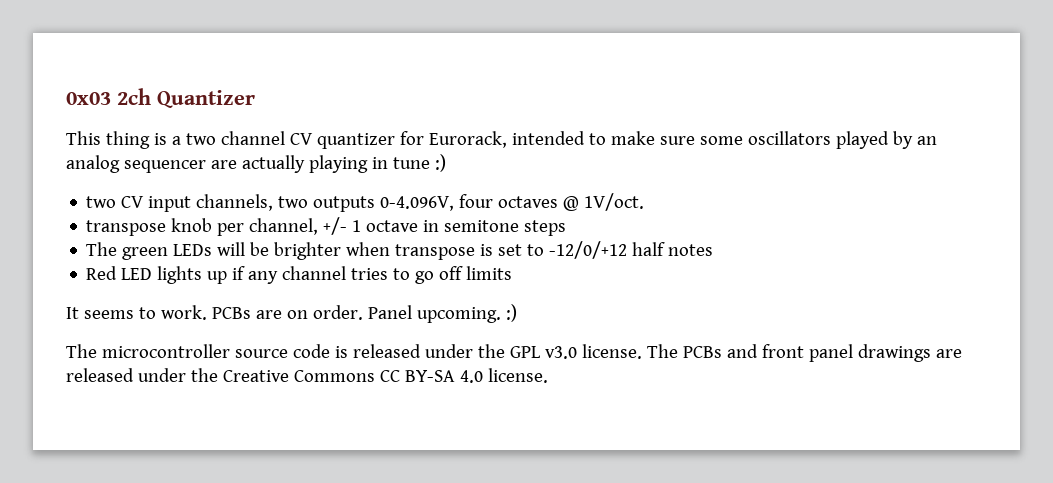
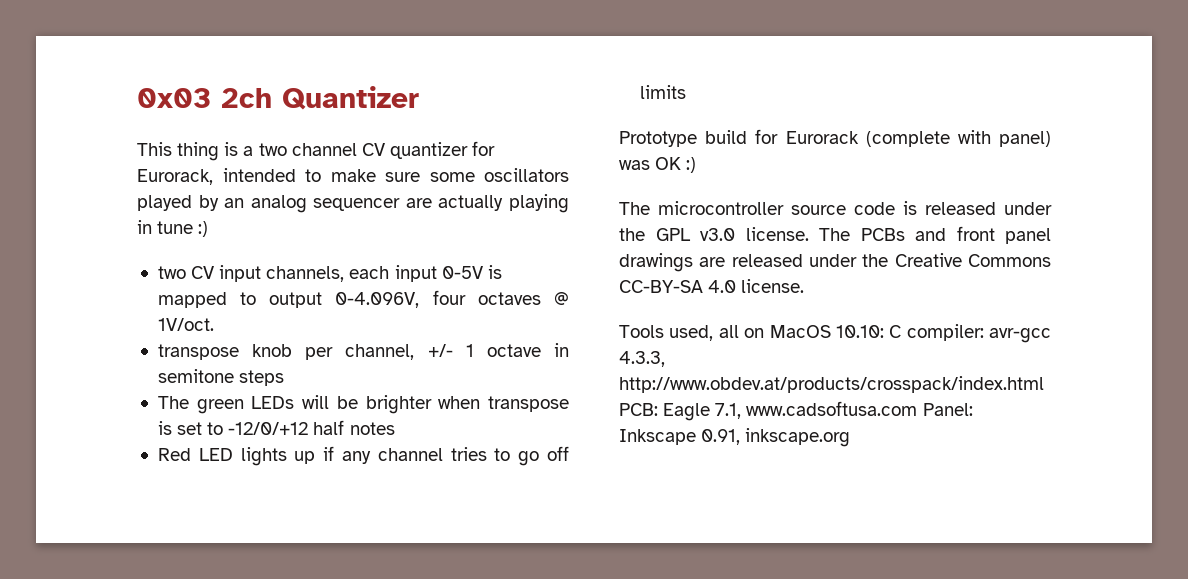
- two CV input channels, two outputs 0-4.096V, four octaves @ 1V/oct.
+ two CV input channels, each input 0-5V is mapped to output 0-4.096V, four octaves @ 1V/oct.
- It seems to work. PCBs are on order. Panel upcoming. :)
+ Prototype build for Eurorack (complete with panel) was OK :)
- The PCBs and front panel drawings are released under the Creative Commons CC BY-SA 4.0 license.
+ The PCBs and front panel drawings are released under the Creative Commons CC-BY-SA 4.0 license.
+ Tools used, all on MacOS 10.10: C compiler: avr-gcc 4.3.3, http://www.obdev.at/products/crosspack/index.html PCB: Eagle 7.1, www.cadsoftusa.com Panel: Inkscape 0.91, inkscape.org

